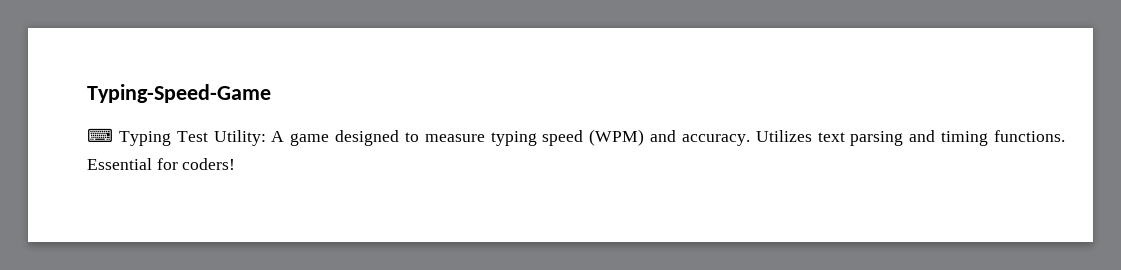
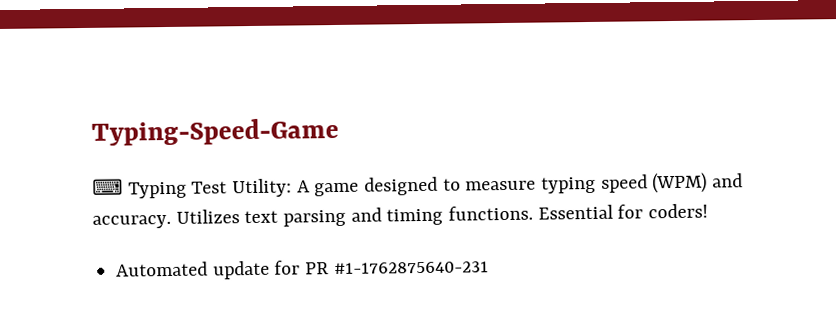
+ Automated update for PR #1-1762875640-231

